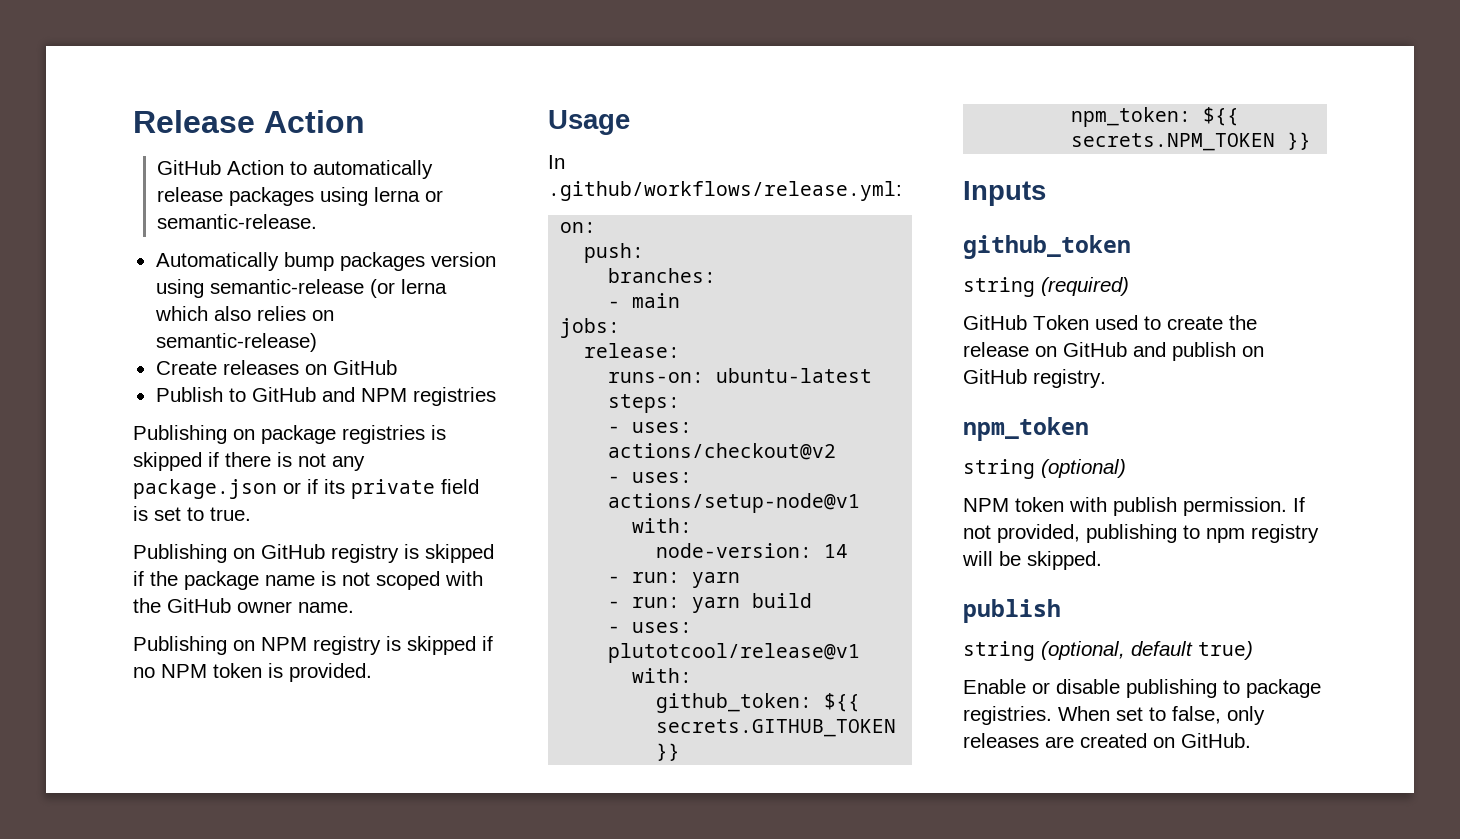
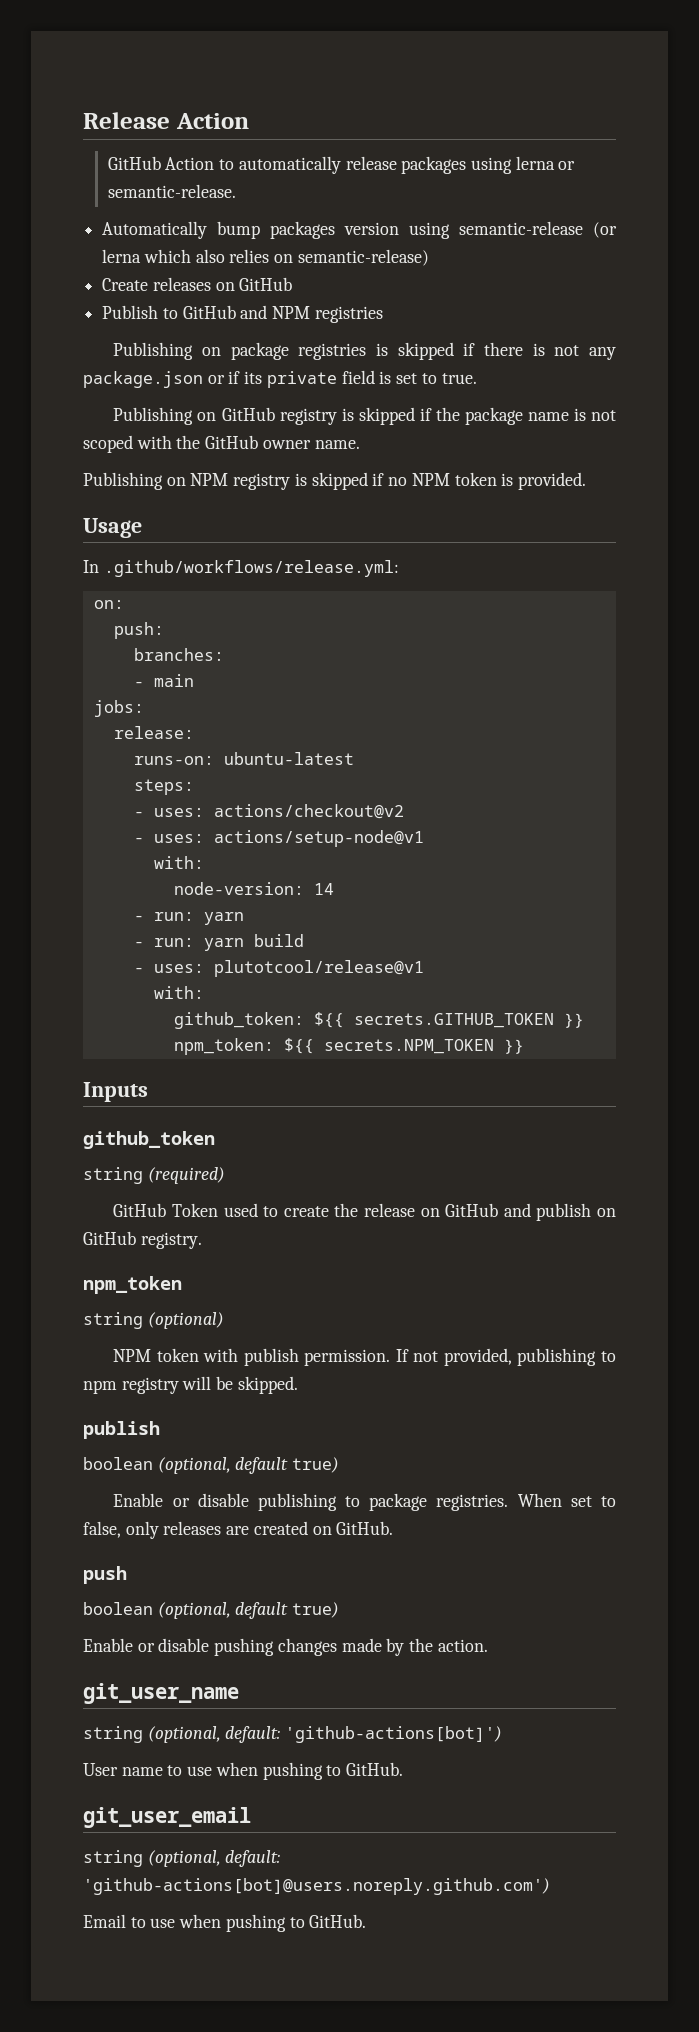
  If not provided, publishing to npm registry will be skipped.
  publish
- string (optional, default true)
+ boolean (optional, default true)
+ push
+ boolean (optional, default true)
+ Enable or disable pushing changes made by the action.
+ git_user_name
+ string (optional, default: 'github-actions[bot]')
+ User name to use when pushing to GitHub.
+ git_user_email
+ string (optional, default: 'github-actions[bot]@users.noreply.github.com')
+ Email to use when pushing to GitHub.

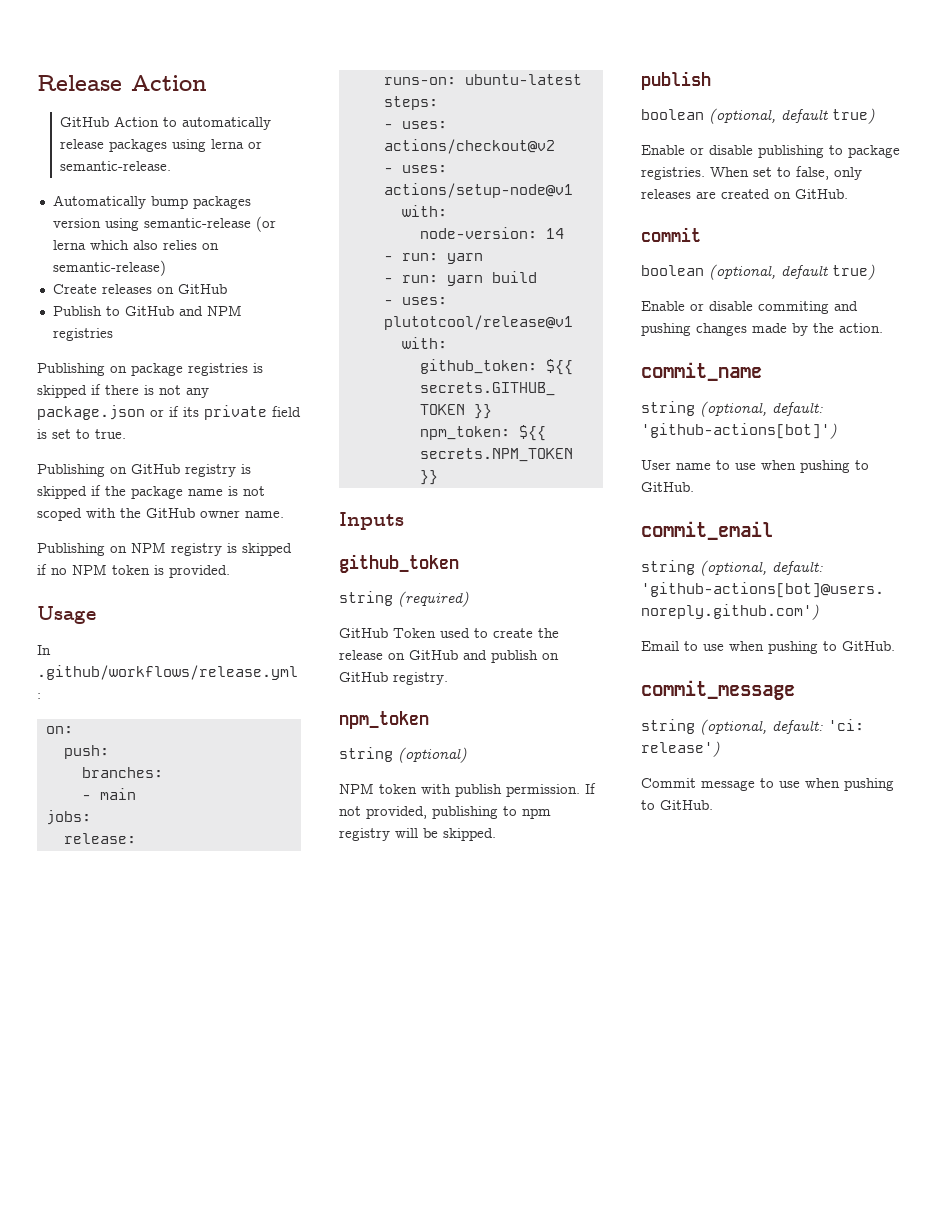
- push
+ commit
  boolean (optional, default true)
- Enable or disable pushing changes made by the action.
+ Enable or disable commiting and pushing changes made by the action.
- git_user_name
+ commit_name
- git_user_email
+ commit_email
+ commit_message
+ string (optional, default: 'ci: release')
+ Commit message to use when pushing to GitHub.

